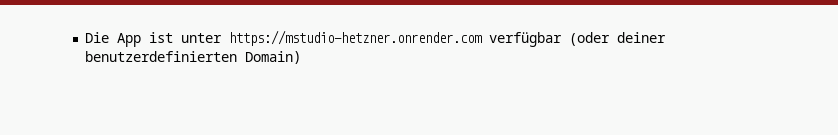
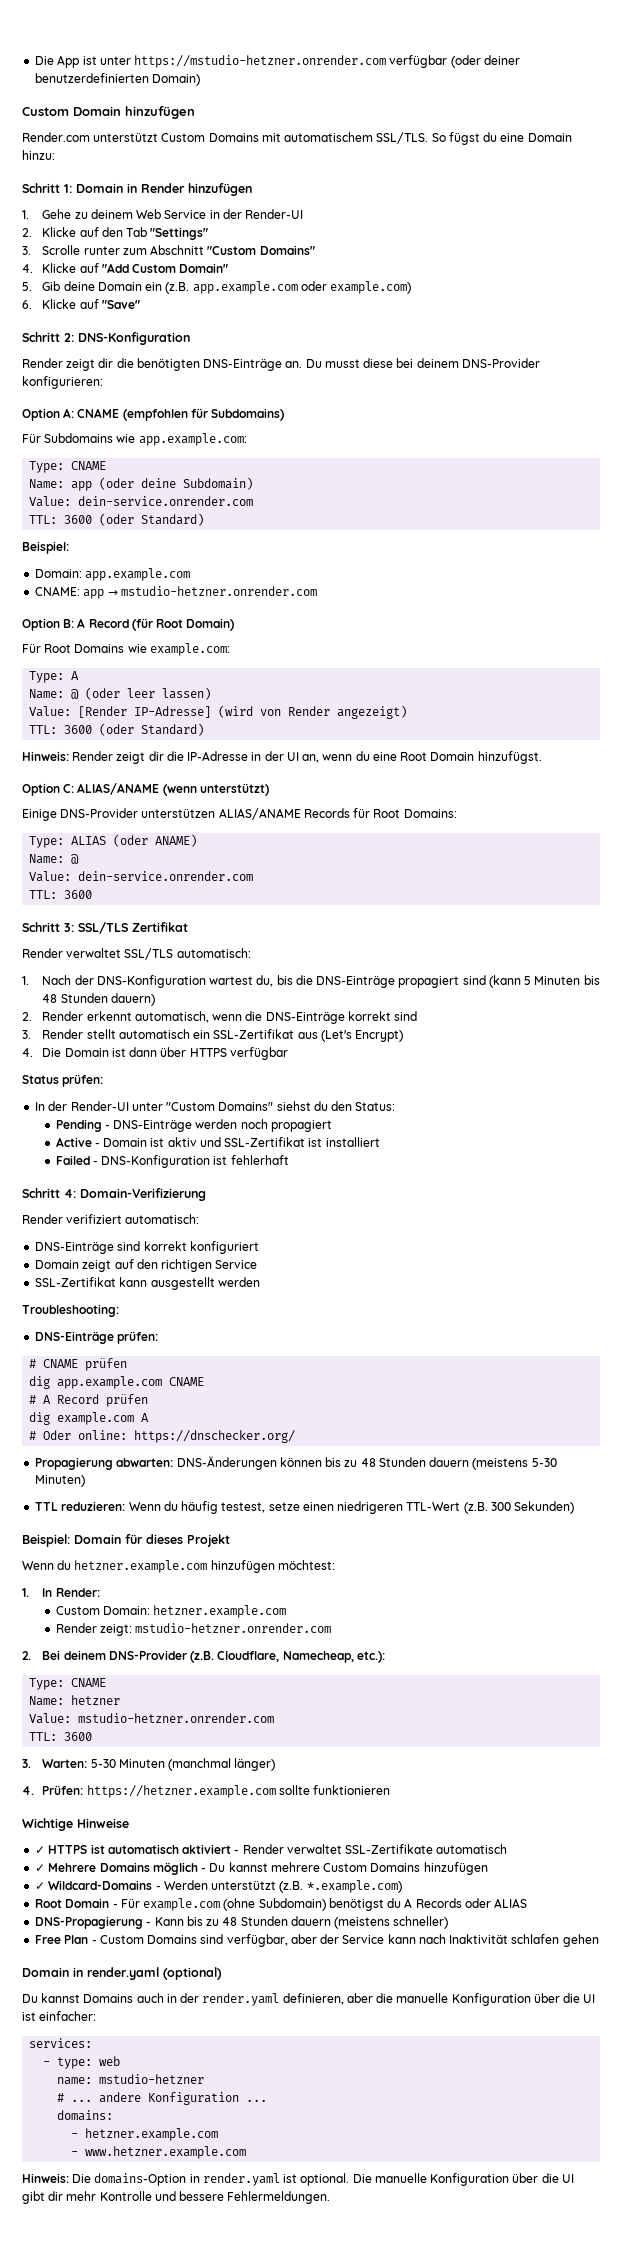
+ Custom Domain hinzufügen
+ Render.com unterstützt Custom Domains mit automatischem SSL/TLS. So fügst du eine Domain hinzu:
+ Schritt 1: Domain in Render hinzufügen
+ 1. Gehe zu deinem Web Service in der Render-UI
+ 2. Klicke auf den Tab "Settings"
+ 3. Scrolle runter zum Abschnitt "Custom Domains"
+ 4. Klicke auf "Add Custom Domain"
+ 5. Gib deine Domain ein (z.B. app.example.com oder example.com)
+ 6. Klicke auf "Save"
+ Schritt 2: DNS-Konfiguration
+ Render zeigt dir die benötigten DNS-Einträge an. Du musst diese bei deinem DNS-Provider konfigurieren:
+ Option A: CNAME (empfohlen für Subdomains)
+ Für Subdomains wie app.example.com:
+ Type: CNAME
+ Name: app (oder deine Subdomain)
+ Value: dein-service.onrender.com
+ TTL: 3600 (oder Standard)
+ Beispiel:
+ Domain: app.example.com
+ CNAME: app → mstudio-hetzner.onrender.com
+ Option B: A Record (für Root Domain)
+ Für Root Domains wie example.com:
+ Type: A
+ Name: @ (oder leer lassen)
+ Value: [Render IP-Adresse] (wird von Render angezeigt)
+ TTL: 3600 (oder Standard)
+ Hinweis: Render zeigt dir die IP-Adresse in der UI an, wenn du eine Root Domain hinzufügst.
+ Option C: ALIAS/ANAME (wenn unterstützt)
+ Einige DNS-Provider unterstützen ALIAS/ANAME Records für Root Domains:
+ Type: ALIAS (oder ANAME)
+ Name: @
+ Value: dein-service.onrender.com
+ TTL: 3600
+ Schritt 3: SSL/TLS Zertifikat
+ Render verwaltet SSL/TLS automatisch:
+ 1. Nach der DNS-Konfiguration wartest du, bis die DNS-Einträge propagiert sind (kann 5 Minuten bis 48 Stunden dauern)
+ 2. Render erkennt automatisch, wenn die DNS-Einträge korrekt sind
+ 3. Render stellt automatisch ein SSL-Zertifikat aus (Let's Encrypt)
+ 4. Die Domain ist dann über HTTPS verfügbar
+ Status prüfen:
+ In der Render-UI unter "Custom Domains" siehst du den Status:
+ Pending - DNS-Einträge werden noch propagiert
+ Active - Domain ist aktiv und SSL-Zertifikat ist installiert
+ Failed - DNS-Konfiguration ist fehlerhaft
+ Schritt 4: Domain-Verifizierung
+ Render verifiziert automatisch:
+ DNS-Einträge sind korrekt konfiguriert
+ Domain zeigt auf den richtigen Service
+ SSL-Zertifikat kann ausgestellt werden
+ Troubleshooting:
+ DNS-Einträge prüfen:
+ # CNAME prüfen
+ dig app.example.com CNAME
+ # A Record prüfen
+ dig example.com A
+ # Oder online: https://dnschecker.org/
+ Propagierung abwarten: DNS-Änderungen können bis zu 48 Stunden dauern (meistens 5-30 Minuten)
+ TTL reduzieren: Wenn du häufig testest, setze einen niedrigeren TTL-Wert (z.B. 300 Sekunden)
+ Beispiel: Domain für dieses Projekt
+ Wenn du hetzner.example.com hinzufügen möchtest:
+ 1. In Render:
+ Custom Domain: hetzner.example.com
+ Render zeigt: mstudio-hetzner.onrender.com
+ 2. Bei deinem DNS-Provider (z.B. Cloudflare, Namecheap, etc.):
+ Type: CNAME
+ Name: hetzner
+ Value: mstudio-hetzner.onrender.com
+ TTL: 3600
+ 3. Warten: 5-30 Minuten (manchmal länger)
+ 4. Prüfen: https://hetzner.example.com sollte funktionieren
+ Wichtige Hinweise
+ ✓ HTTPS ist automatisch aktiviert - Render verwaltet SSL-Zertifikate automatisch
+ ✓ Mehrere Domains möglich - Du kannst mehrere Custom Domains hinzufügen
+ ✓ Wildcard-Domains - Werden unterstützt (z.B. *.example.com)
+ Root Domain - Für example.com (ohne Subdomain) benötigst du A Records oder ALIAS
+ DNS-Propagierung - Kann bis zu 48 Stunden dauern (meistens schneller)
+ Free Plan - Custom Domains sind verfügbar, aber der Service kann nach Inaktivität schlafen gehen
+ Domain in render.yaml (optional)
+ Du kannst Domains auch in der render.yaml definieren, aber die manuelle Konfiguration über die UI ist einfacher:
+ services:
+ - type: web
+ name: mstudio-hetzner
+ # ... andere Konfiguration ...
+ domains:
+ - hetzner.example.com
+ - www.hetzner.example.com
+ Hinweis: Die domains-Option in render.yaml ist optional. Die manuelle Konfiguration über die UI gibt dir mehr Kontrolle und bessere Fehlermeldungen.

